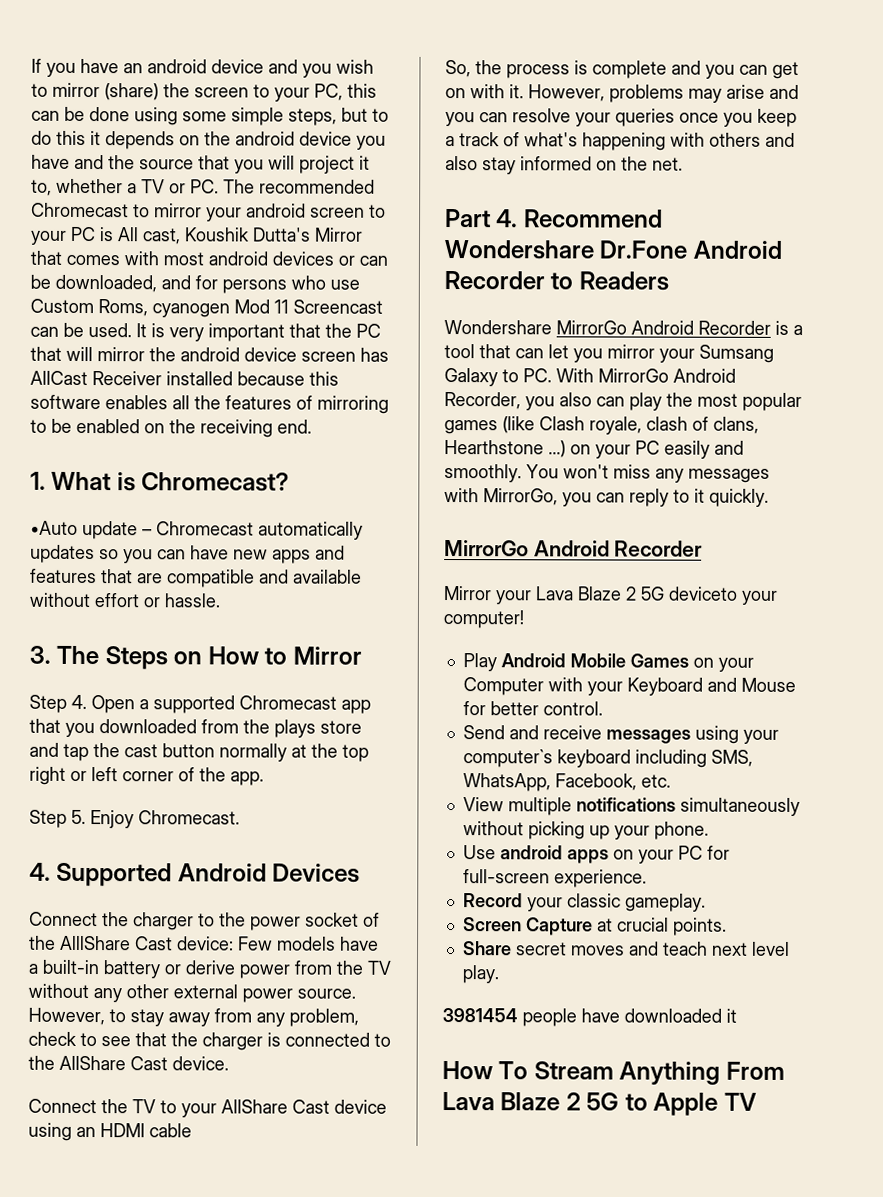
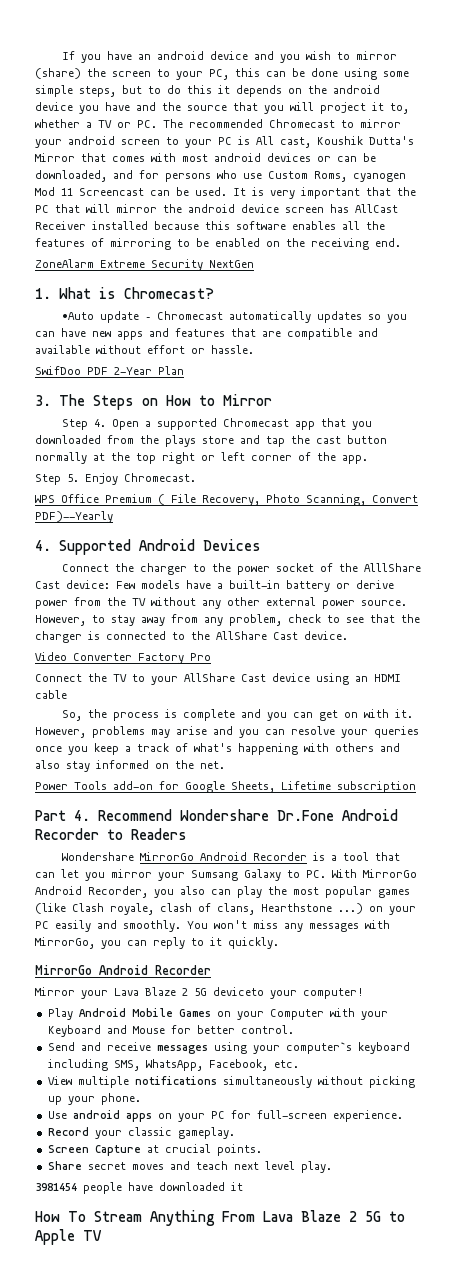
+ ZoneAlarm Extreme Security NextGen
+ SwifDoo PDF 2-Year Plan
+ WPS Office Premium ( File Recovery, Photo Scanning, Convert PDF)--Yearly
+ Video Converter Factory Pro
+ Power Tools add-on for Google Sheets, Lifetime subscription

